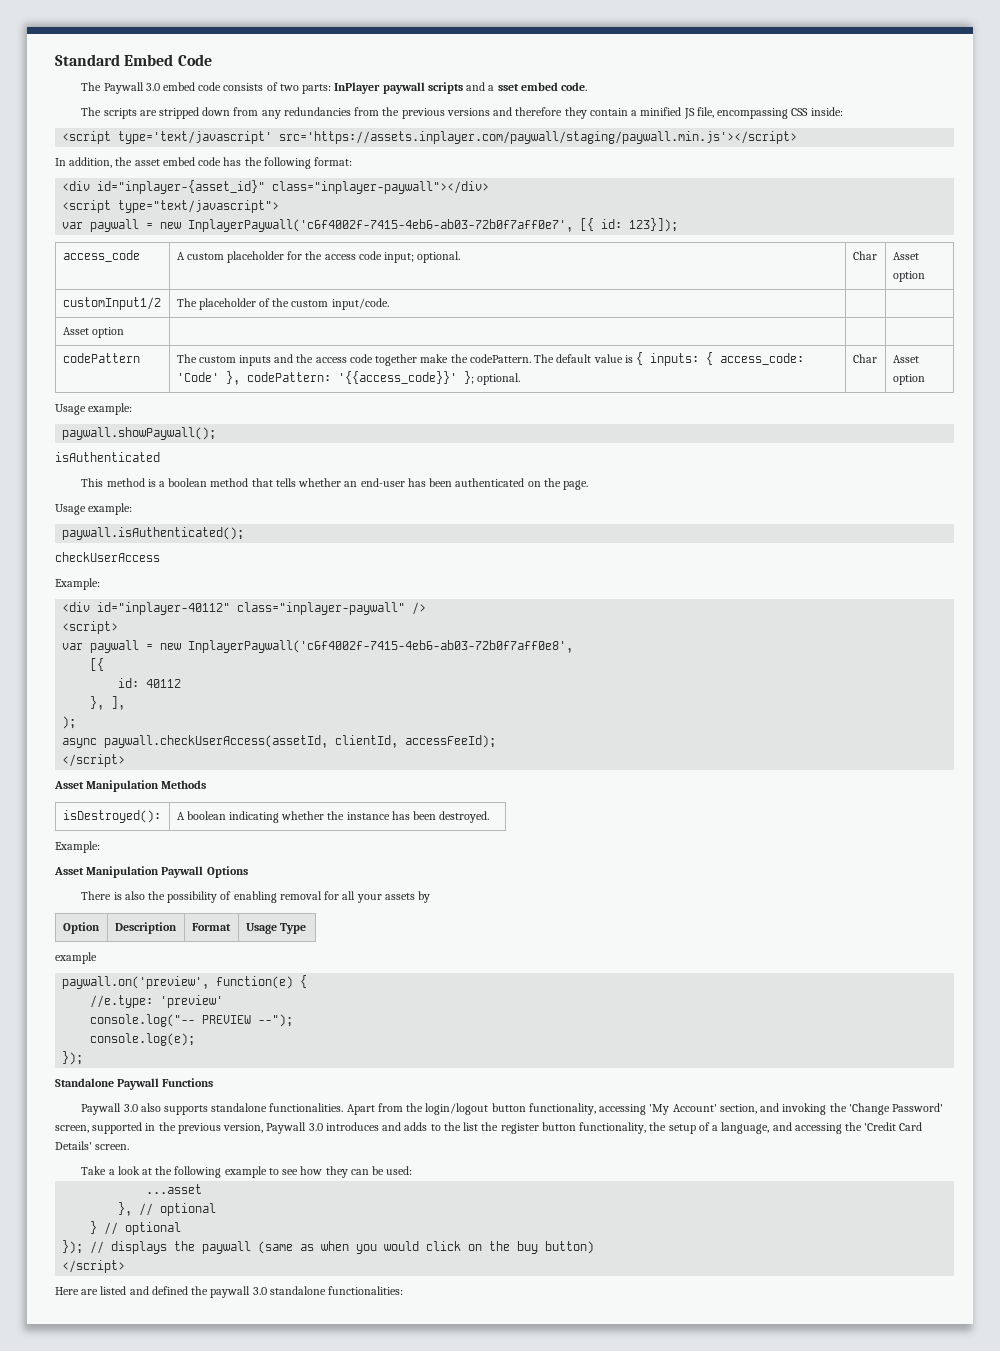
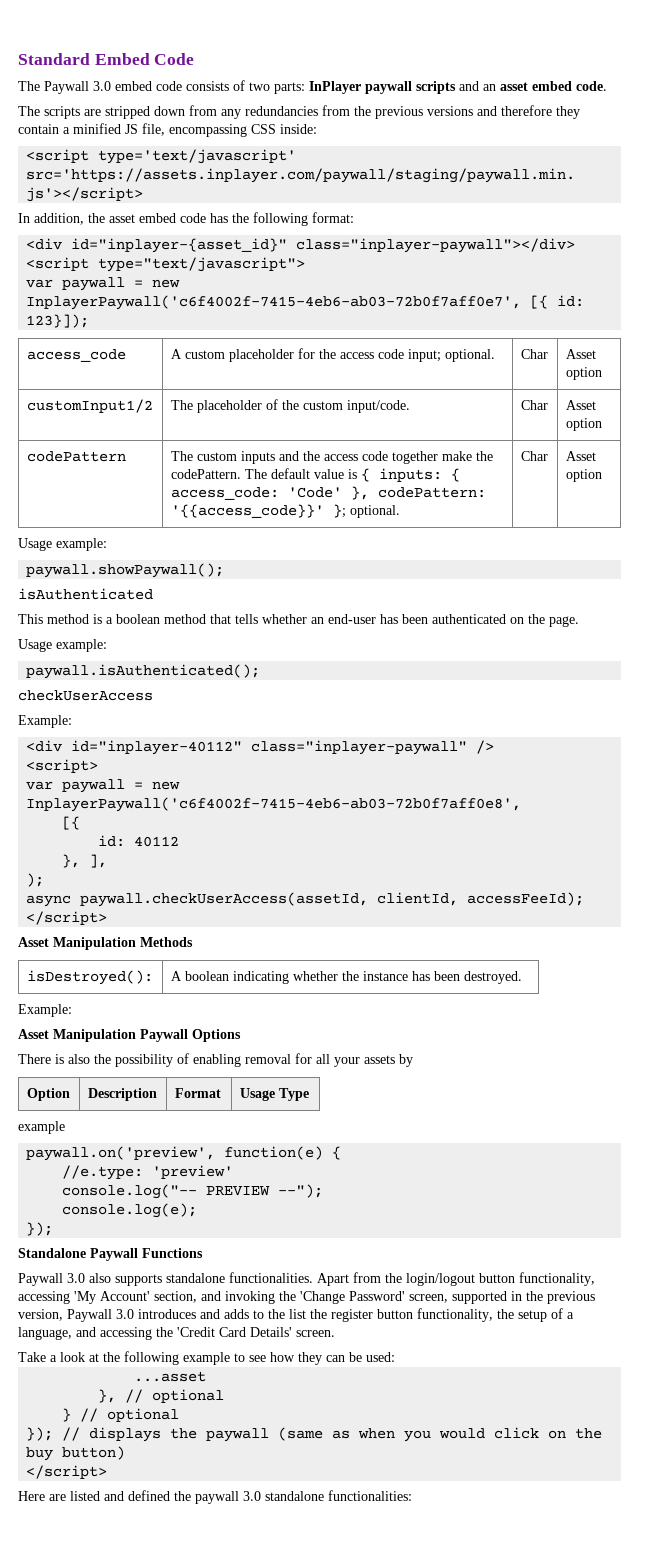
- The Paywall 3.0 embed code consists of two parts: InPlayer paywall scripts and a sset embed code.
+ The Paywall 3.0 embed code consists of two parts: InPlayer paywall scripts and an asset embed code.
- customInput1/2 | The placeholder of the custom input/code. | |
- Asset option | | |
+ customInput1/2 | The placeholder of the custom input/code. | Char | Asset option

